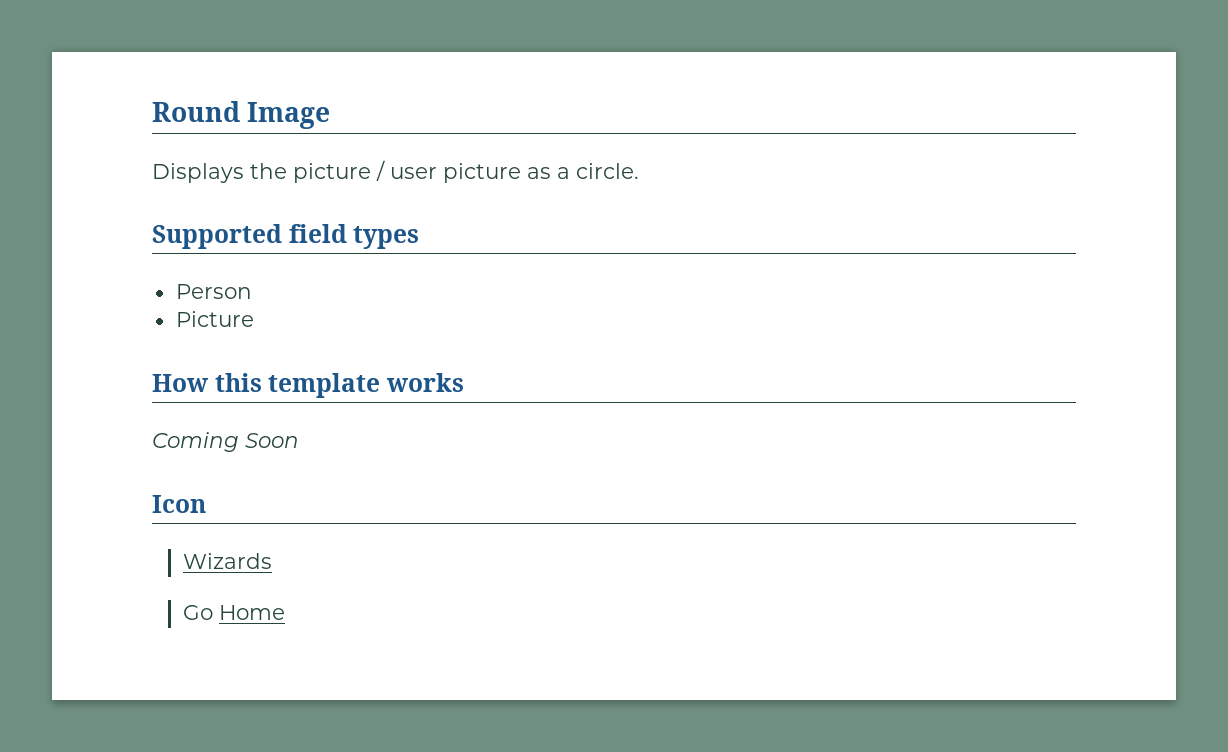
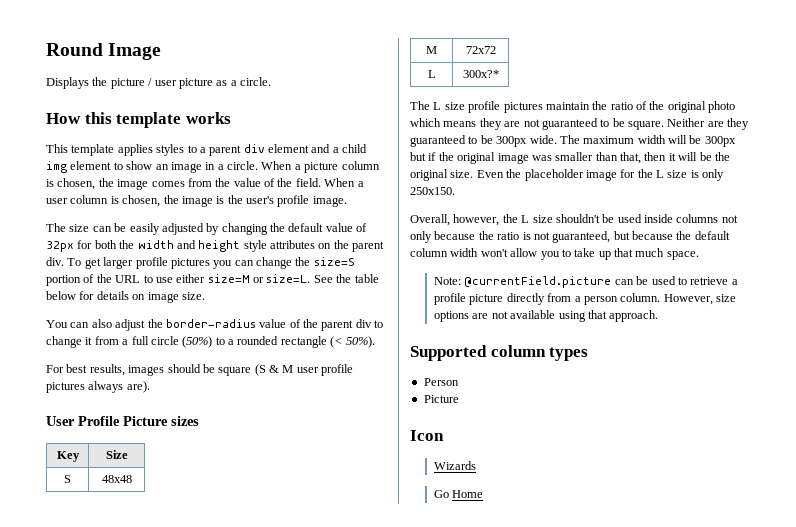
+ How this template works
+ This template applies styles to a parent div element and a child img element to show an image in a circle. When a picture column is chosen, the image comes from the value of the field. When a user column is chosen, the image is the user's profile image.
+ The size can be easily adjusted by changing the default value of 32px for both the width and height style attributes on the parent div. To get larger profile pictures you can change the size=S portion of the URL to use either size=M or size=L. See the table below for details on image size.
+ You can also adjust the border-radius value of the parent div to change it from a full circle (50%) to a rounded rectangle (< 50%).
+ For best results, images should be square (S & M user profile pictures always are).
+ User Profile Picture sizes
+ Key | Size
+ S | 48x48
+ M | 72x72
+ L | 300x?*
+ The L size profile pictures maintain the ratio of the original photo which means they are not guaranteed to be square. Neither are they guaranteed to be 300px wide. The maximum width will be 300px but if the original image was smaller than that, then it will be the original size. Even the placeholder image for the L size is only 250x150.
+ Overall, however, the L size shouldn't be used inside columns not only because the ratio is not guaranteed, but because the default column width won't allow you to take up that much space.
+ Note: @currentField.picture can be used to retrieve a profile picture directly from a person column. However, size options are not available using that approach.
- Supported field types
+ Supported column types
- How this template works
- Coming Soon

